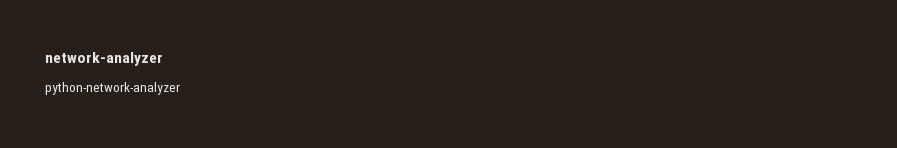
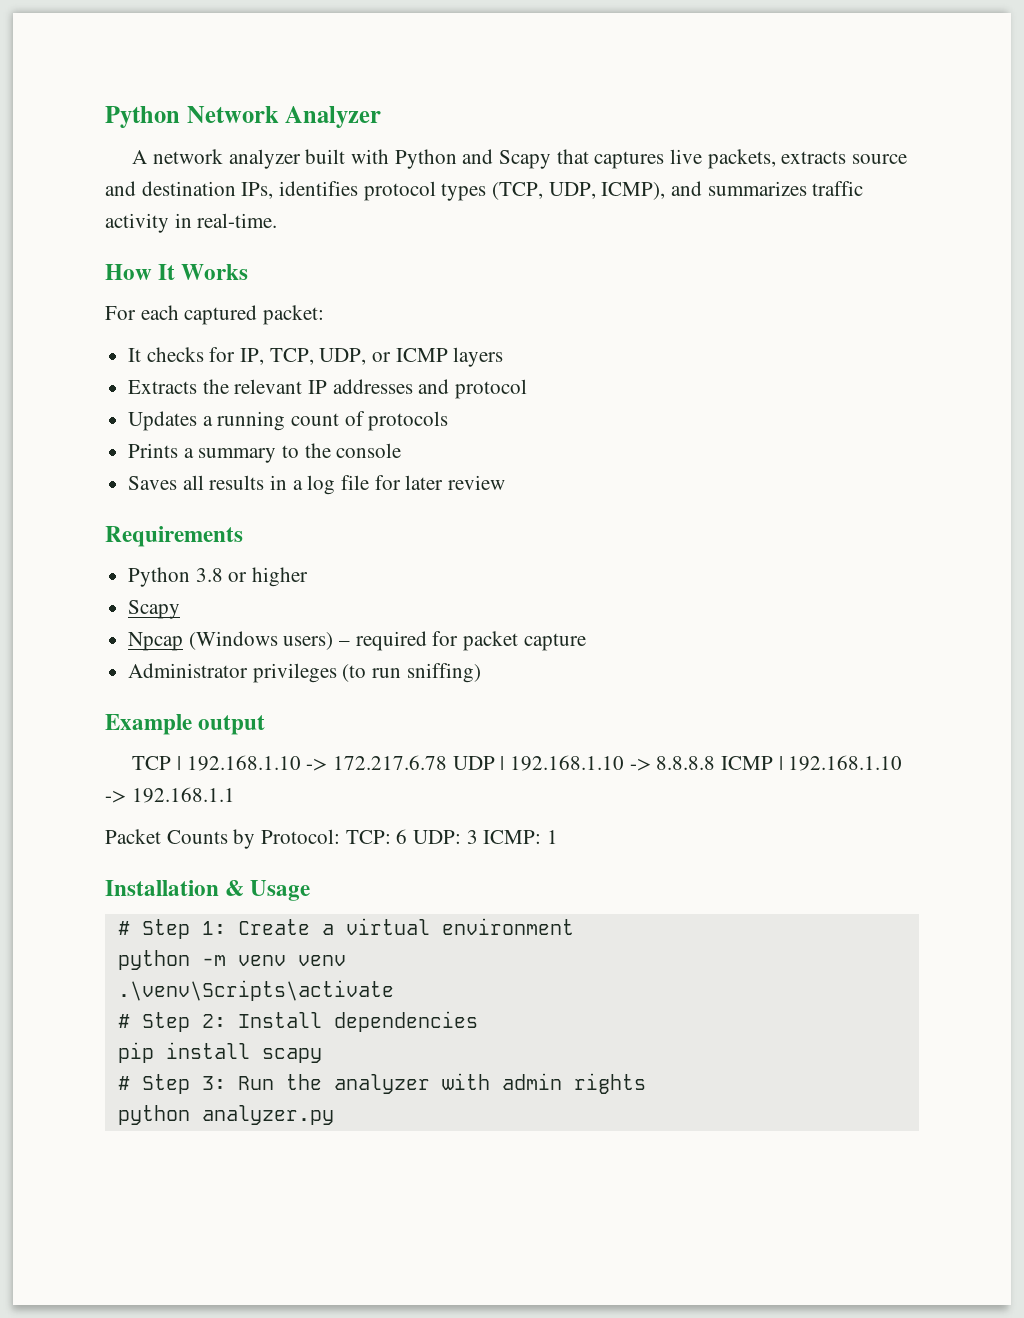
- network-analyzer
- python-network-analyzer
+ Python Network Analyzer
+ A network analyzer built with Python and Scapy that captures live packets, extracts source and destination IPs, identifies protocol types (TCP, UDP, ICMP), and summarizes traffic activity in real-time.
+ How It Works
+ For each captured packet:
+ It checks for IP, TCP, UDP, or ICMP layers
+ Extracts the relevant IP addresses and protocol
+ Updates a running count of protocols
+ Prints a summary to the console
+ Saves all results in a log file for later review
+ Requirements
+ Python 3.8 or higher
+ Scapy
+ Npcap (Windows users) – required for packet capture
+ Administrator privileges (to run sniffing)
+ Example output
+ TCP | 192.168.1.10 -> 172.217.6.78 UDP | 192.168.1.10 -> 8.8.8.8 ICMP | 192.168.1.10 -> 192.168.1.1
+ Packet Counts by Protocol: TCP: 6 UDP: 3 ICMP: 1
+ Installation & Usage
+ # Step 1: Create a virtual environment
+ python -m venv venv
+ .\venv\Scripts\activate
+ # Step 2: Install dependencies
+ pip install scapy
+ # Step 3: Run the analyzer with admin rights
+ python analyzer.py

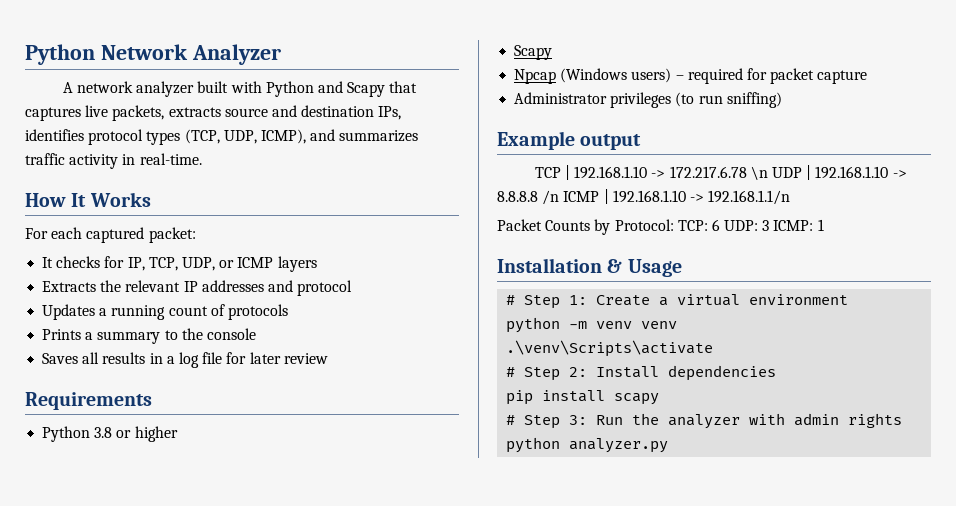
- TCP | 192.168.1.10 -> 172.217.6.78 UDP | 192.168.1.10 -> 8.8.8.8 ICMP | 192.168.1.10 -> 192.168.1.1
+ TCP | 192.168.1.10 -> 172.217.6.78 \n UDP | 192.168.1.10 -> 8.8.8.8 /n ICMP | 192.168.1.10 -> 192.168.1.1/n

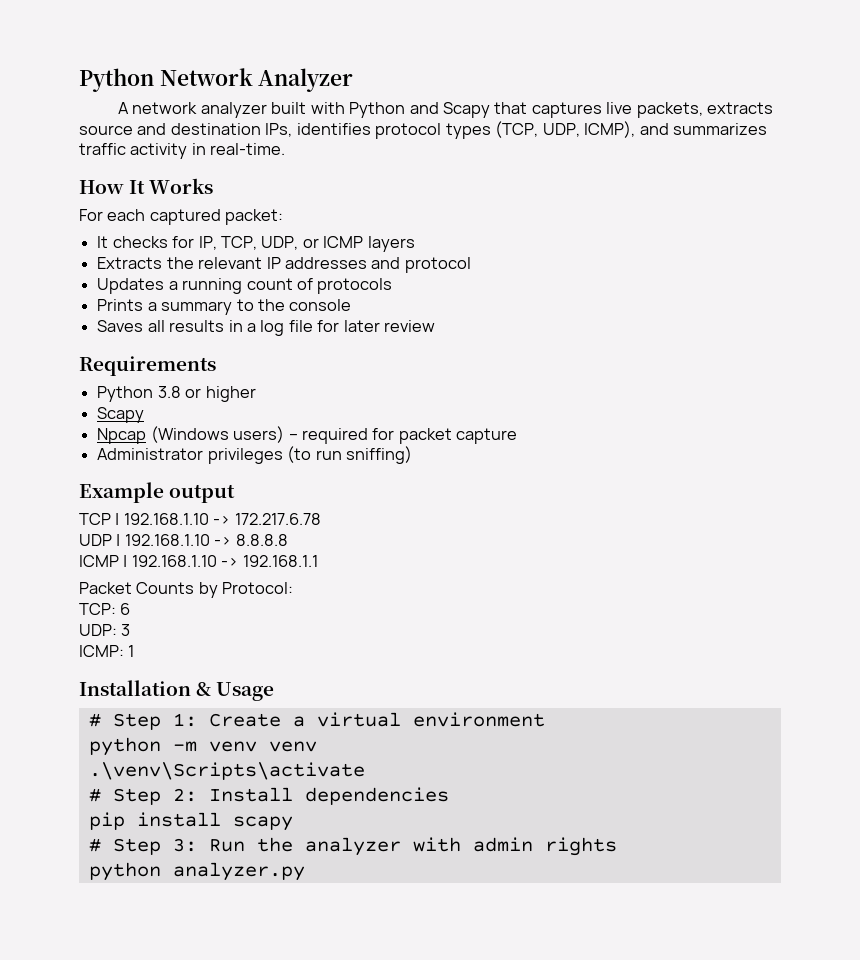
- TCP | 192.168.1.10 -> 172.217.6.78 \n UDP | 192.168.1.10 -> 8.8.8.8 /n ICMP | 192.168.1.10 -> 192.168.1.1/n
+ TCP | 192.168.1.10 -> 172.217.6.78
+ UDP | 192.168.1.10 -> 8.8.8.8
+ ICMP | 192.168.1.10 -> 192.168.1.1
- Packet Counts by Protocol: TCP: 6 UDP: 3 ICMP: 1
+ Packet Counts by Protocol:
+ TCP: 6
+ UDP: 3
+ ICMP: 1

